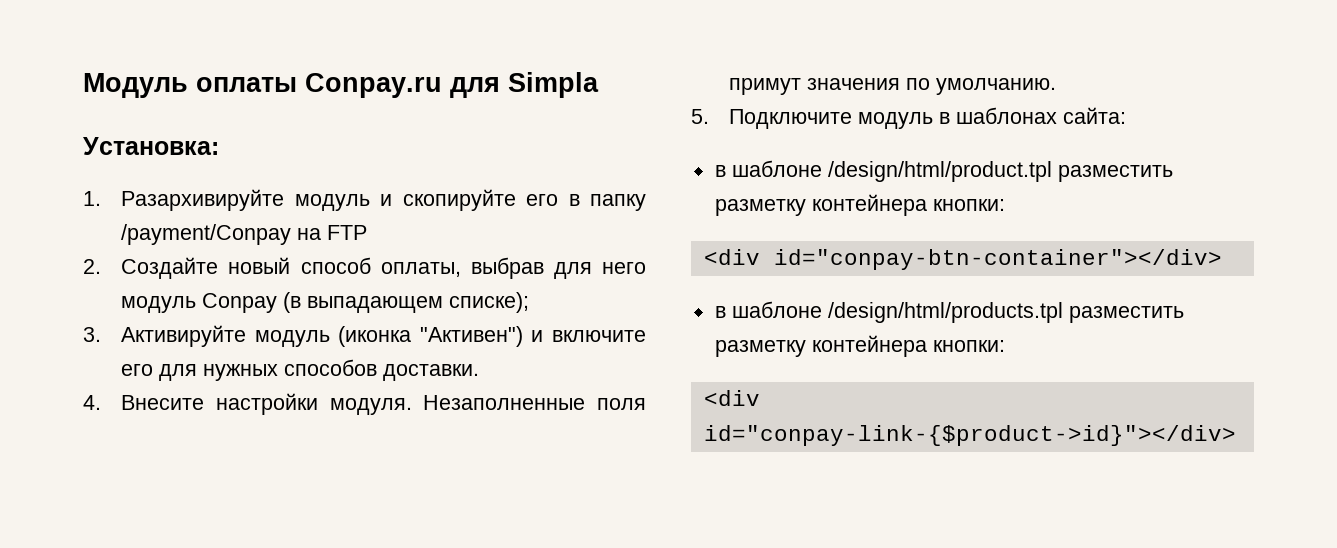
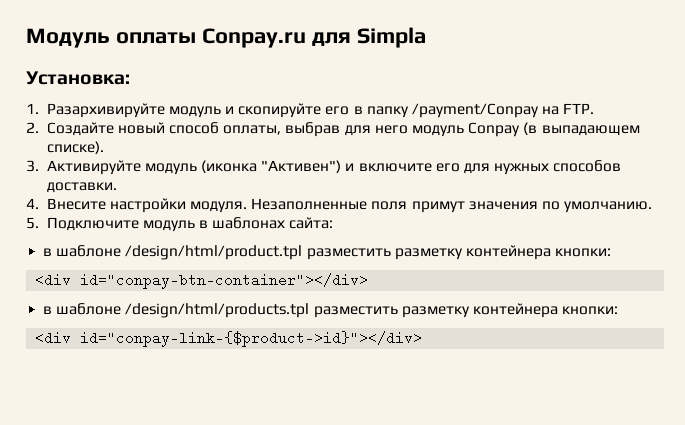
- 1. Разархивируйте модуль и скопируйте его в папку /payment/Conpay на FTP
+ 1. Разархивируйте модуль и скопируйте его в папку /payment/Conpay на FTP.
- 2. Создайте новый способ оплаты, выбрав для него модуль Conpay (в выпадающем списке);
+ 2. Создайте новый способ оплаты, выбрав для него модуль Conpay (в выпадающем списке).

